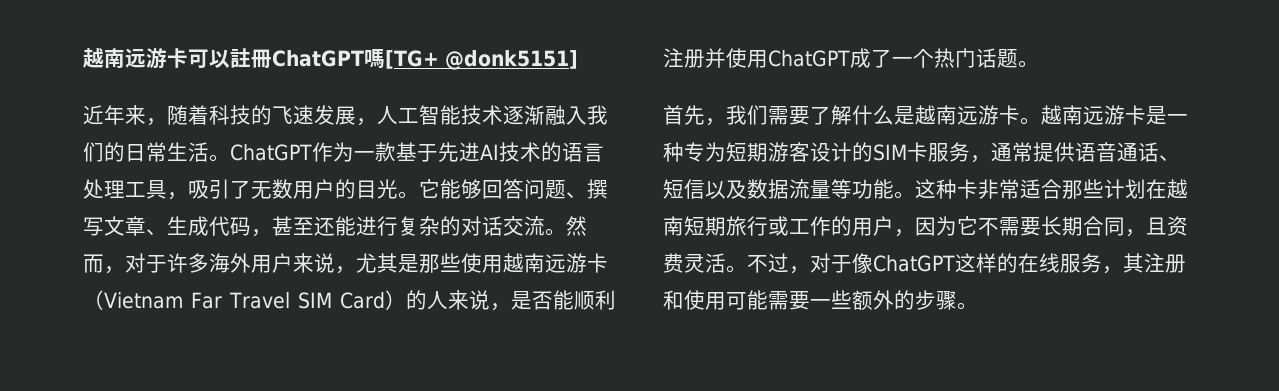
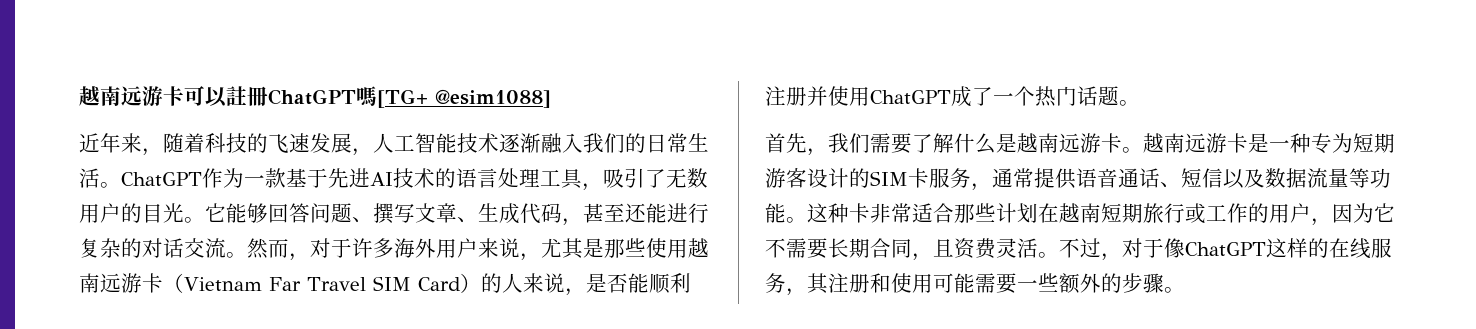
- 越南远游卡可以註冊ChatGPT嗎[TG+ @donk5151]
+ 越南远游卡可以註冊ChatGPT嗎[TG+ @esim1088]

